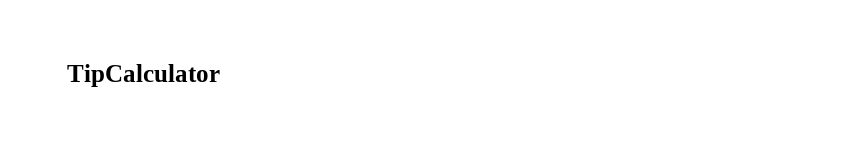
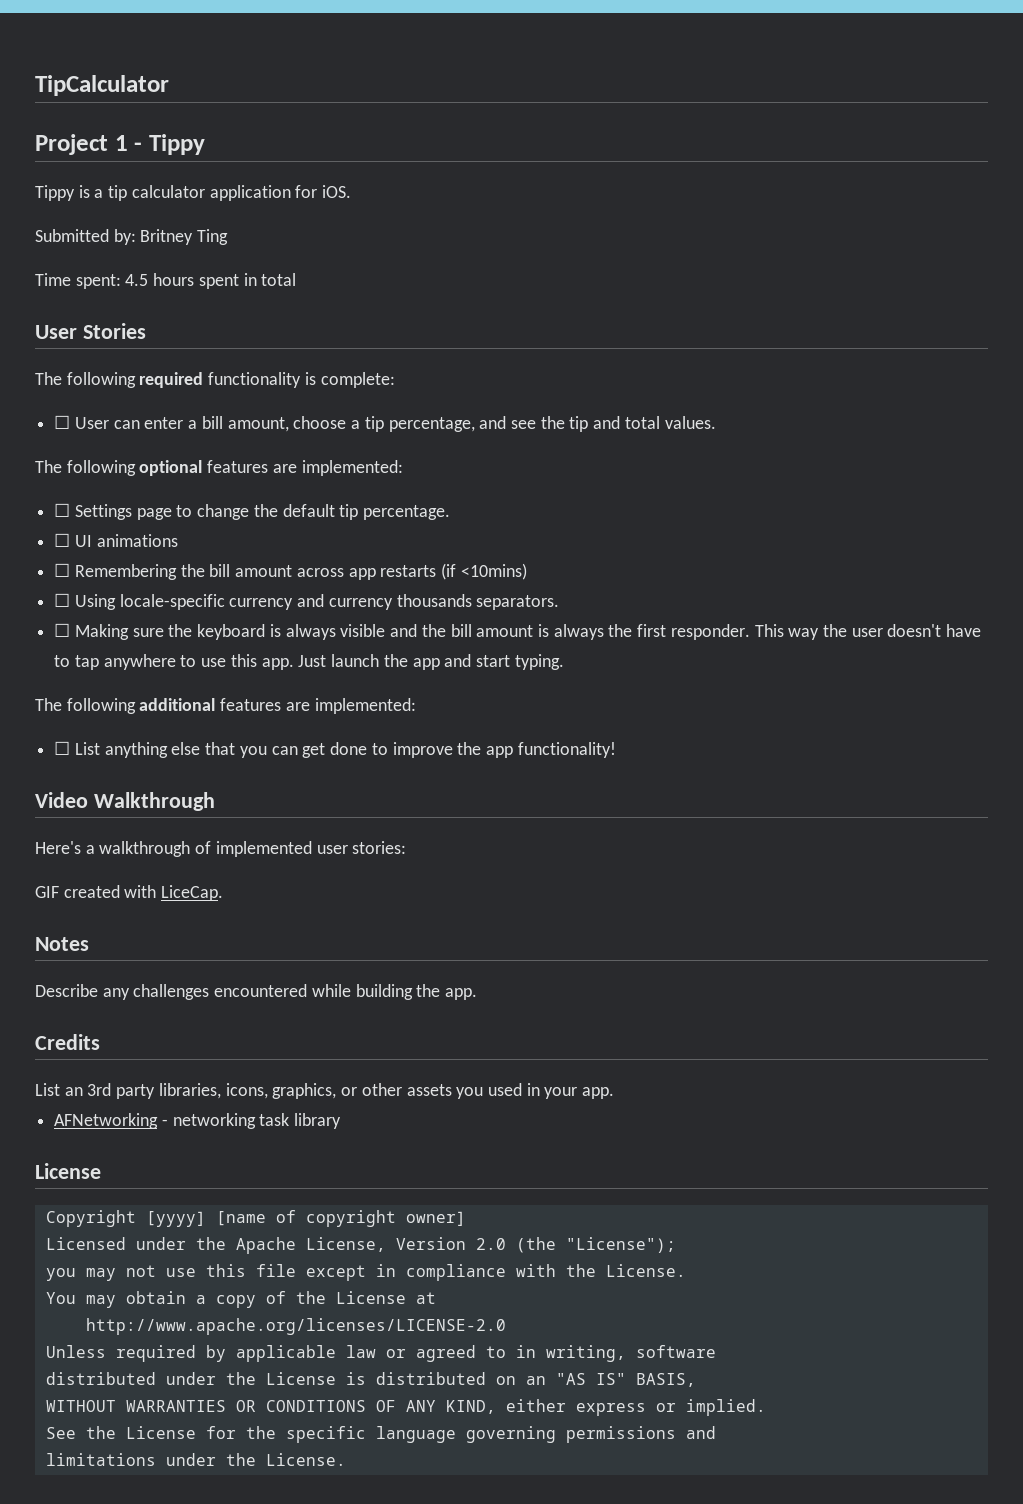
+ Project 1 - Tippy
+ Tippy is a tip calculator application for iOS.
+ Submitted by: Britney Ting
+ Time spent: 4.5 hours spent in total
+ User Stories
+ The following required functionality is complete:
+ ☐ User can enter a bill amount, choose a tip percentage, and see the tip and total values.
+ The following optional features are implemented:
+ ☐ Settings page to change the default tip percentage.
+ ☐ UI animations
+ ☐ Remembering the bill amount across app restarts (if <10mins)
+ ☐ Using locale-specific currency and currency thousands separators.
+ ☐ Making sure the keyboard is always visible and the bill amount is always the first responder. This way the user doesn't have to tap anywhere to use this app. Just launch the app and start typing.
+ The following additional features are implemented:
+ ☐ List anything else that you can get done to improve the app functionality!
+ Video Walkthrough
+ Here's a walkthrough of implemented user stories:
+ GIF created with LiceCap.
+ Notes
+ Describe any challenges encountered while building the app.
+ Credits
+ List an 3rd party libraries, icons, graphics, or other assets you used in your app.
+ AFNetworking - networking task library
+ License
+ Copyright [yyyy] [name of copyright owner]
+ Licensed under the Apache License, Version 2.0 (the "License");
+ you may not use this file except in compliance with the License.
+ You may obtain a copy of the License at
+ http://www.apache.org/licenses/LICENSE-2.0
+ Unless required by applicable law or agreed to in writing, software
+ distributed under the License is distributed on an "AS IS" BASIS,
+ WITHOUT WARRANTIES OR CONDITIONS OF ANY KIND, either express or implied.
+ See the License for the specific language governing permissions and
+ limitations under the License.

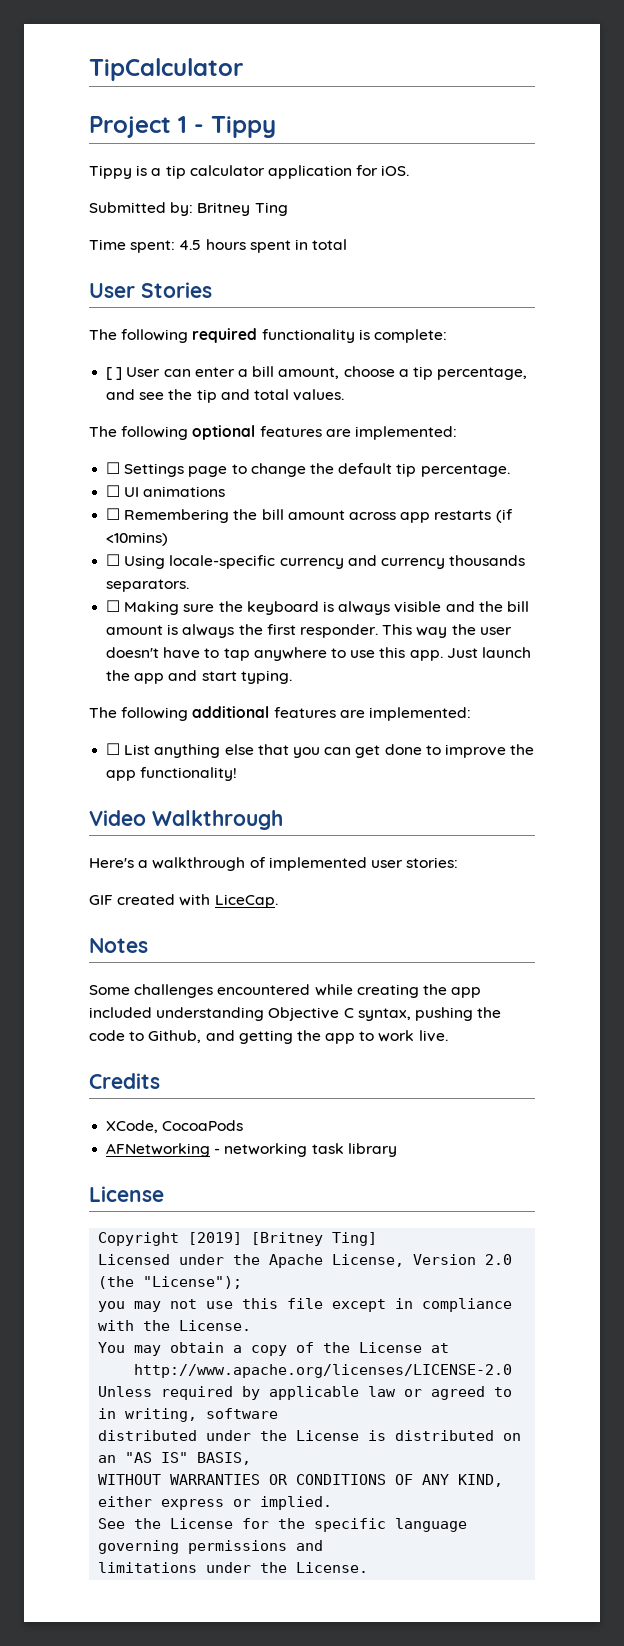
- ☐ User can enter a bill amount, choose a tip percentage, and see the tip and total values.
+ [ ] User can enter a bill amount, choose a tip percentage, and see the tip and total values.
- Describe any challenges encountered while building the app.
+ Some challenges encountered while creating the app included understanding Objective C syntax, pushing the code to Github, and getting the app to work live.
  Credits
- List an 3rd party libraries, icons, graphics, or other assets you used in your app.
+ XCode, CocoaPods
- Copyright [yyyy] [name of copyright owner]
+ Copyright [2019] [Britney Ting]

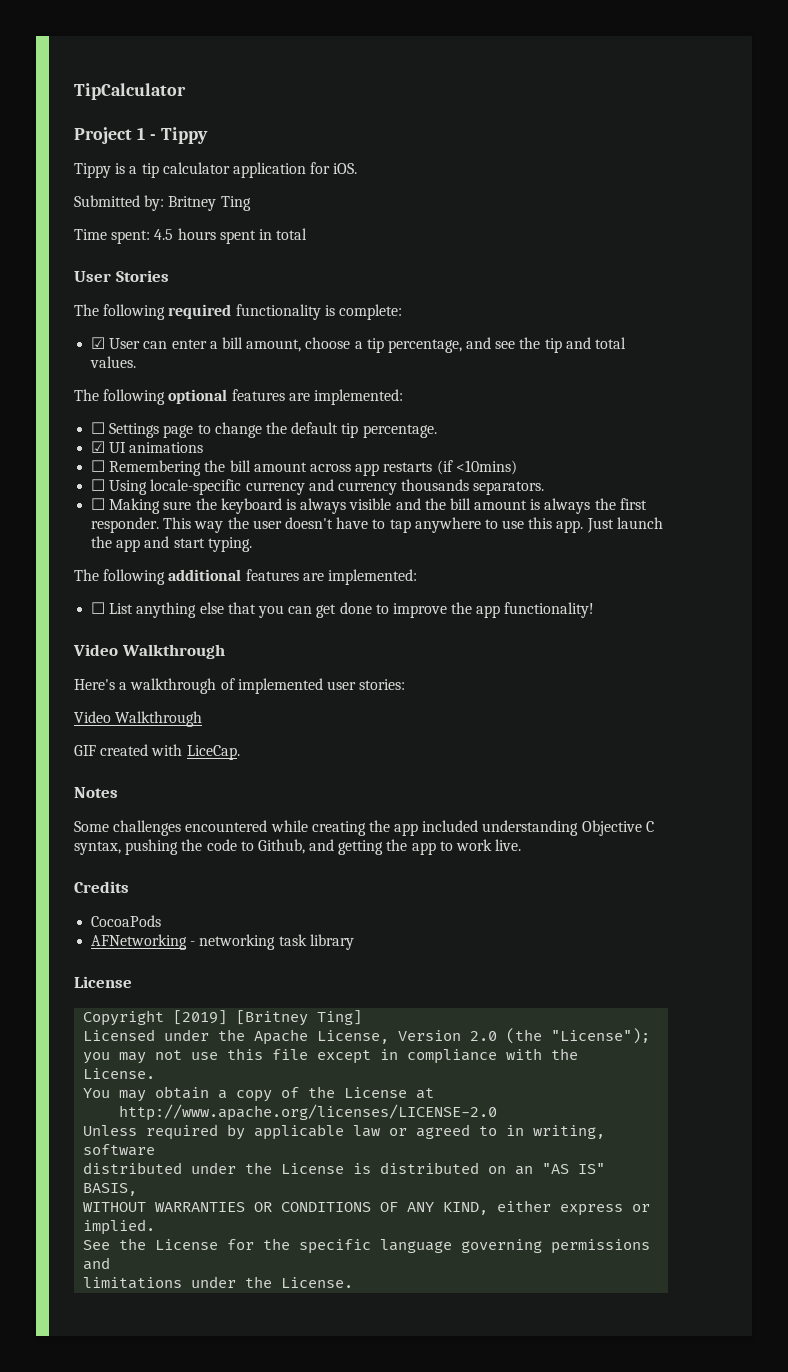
- [ ] User can enter a bill amount, choose a tip percentage, and see the tip and total values.
+ ☑ User can enter a bill amount, choose a tip percentage, and see the tip and total values.
- ☐ UI animations
+ ☑ UI animations
  Here's a walkthrough of implemented user stories:
+ Video Walkthrough
- XCode, CocoaPods
+ CocoaPods

